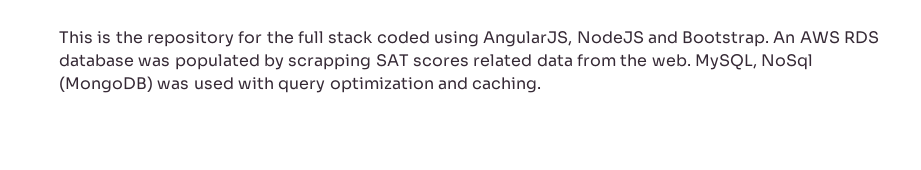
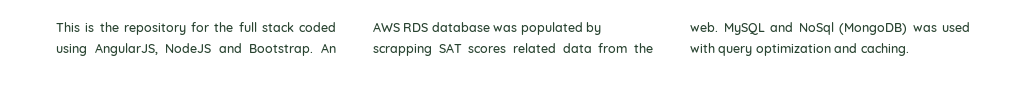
- MySQL, NoSql (MongoDB) was used with query optimization and caching.
+ MySQL and NoSql (MongoDB) was used with query optimization and caching.

